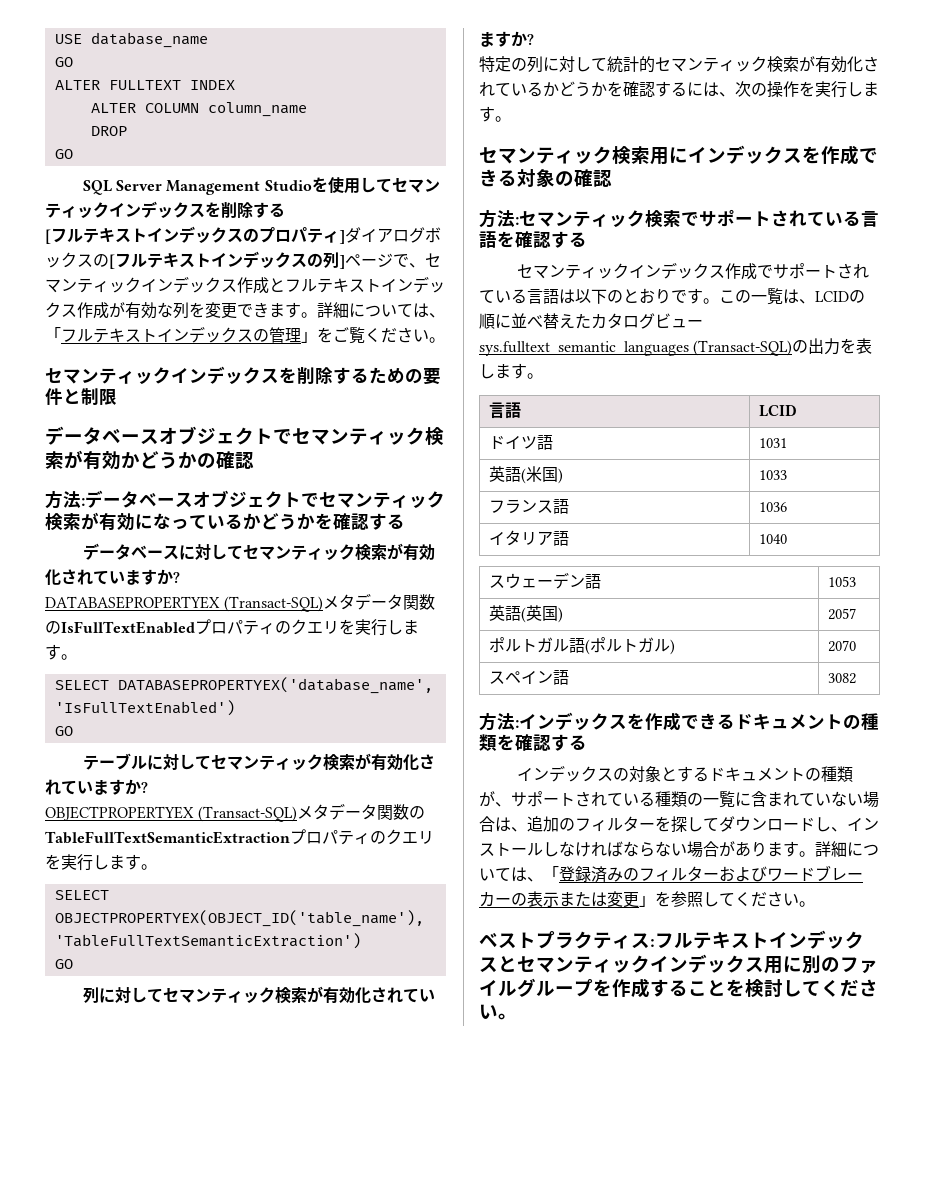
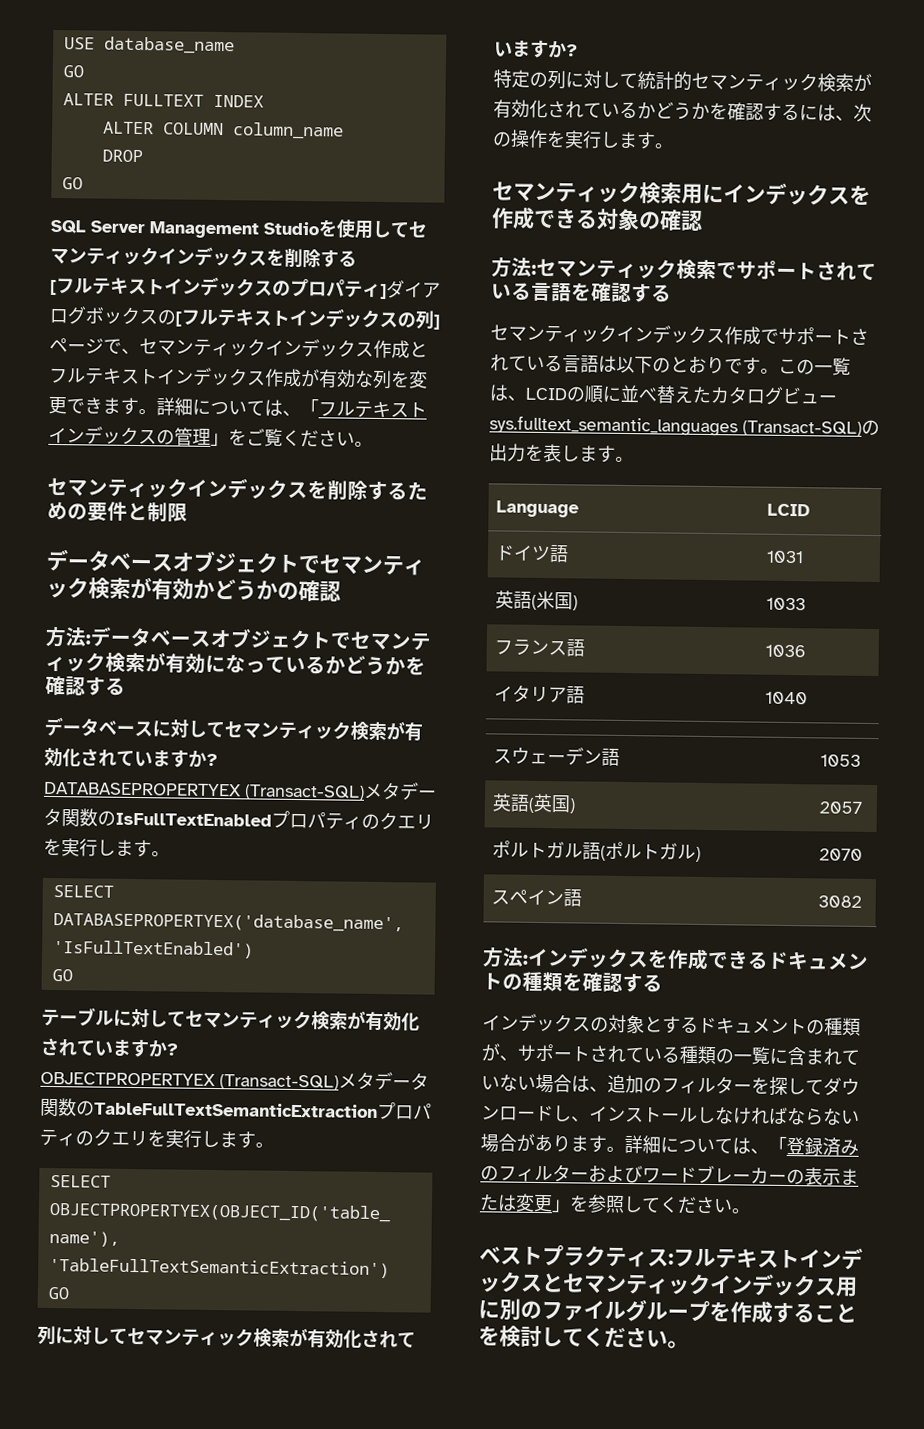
- 言語 | LCID
+ Language | LCID

